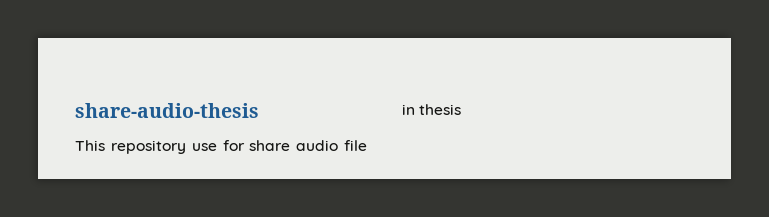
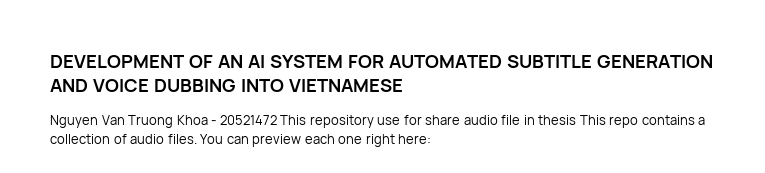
- share-audio-thesis
- This repository use for share audio file in thesis
+ DEVELOPMENT OF AN AI SYSTEM FOR AUTOMATED SUBTITLE GENERATION AND VOICE DUBBING INTO VIETNAMESE
+ Nguyen Van Truong Khoa - 20521472 This repository use for share audio file in thesis This repo contains a collection of audio files. You can preview each one right here:

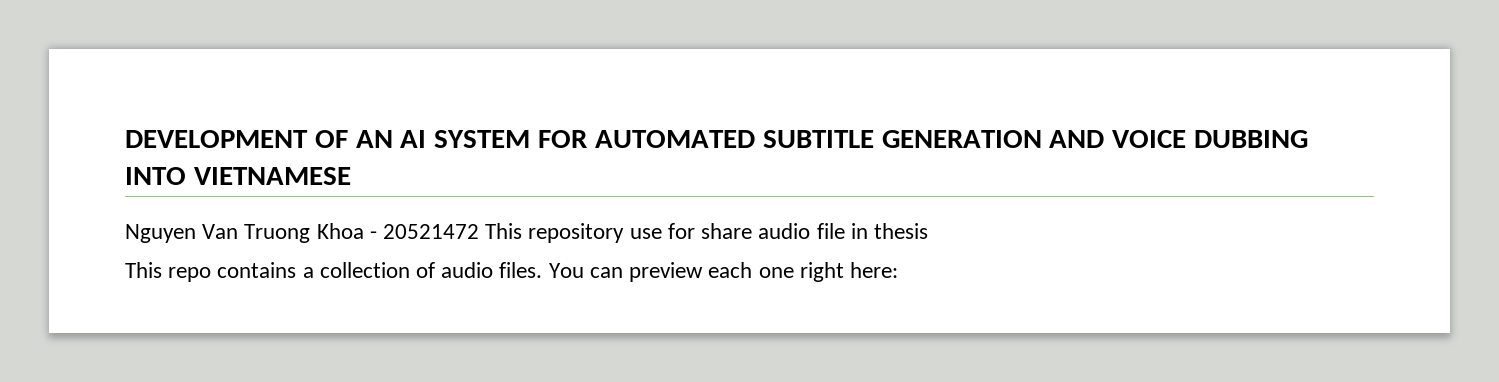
- Nguyen Van Truong Khoa - 20521472 This repository use for share audio file in thesis This repo contains a collection of audio files.
+ Nguyen Van Truong Khoa - 20521472 This repository use for share audio file in thesis
+ This repo contains a collection of audio files.

